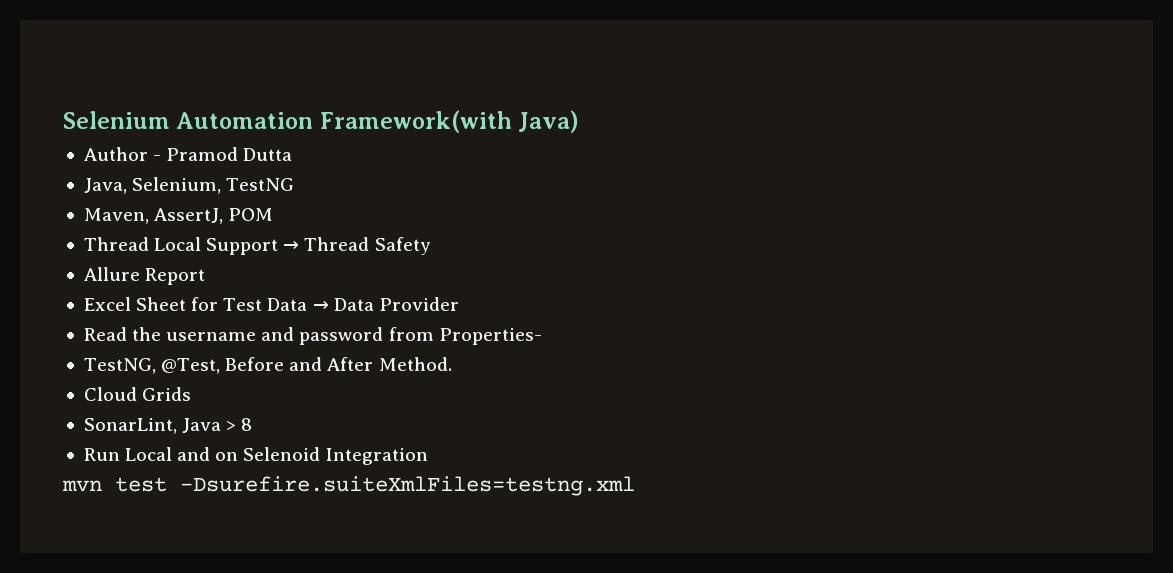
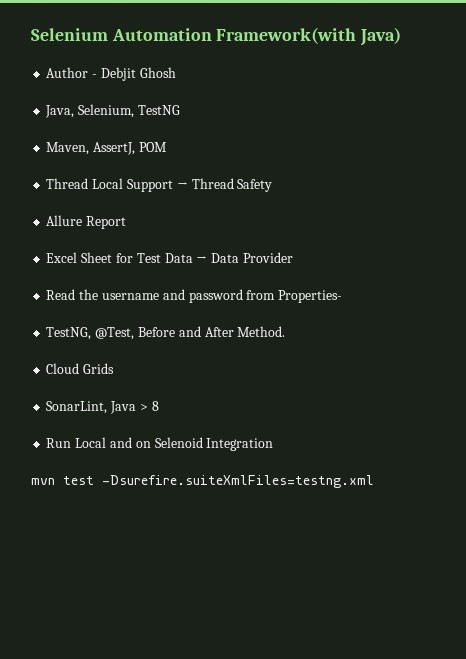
- Author - Pramod Dutta
+ Author - Debjit Ghosh

